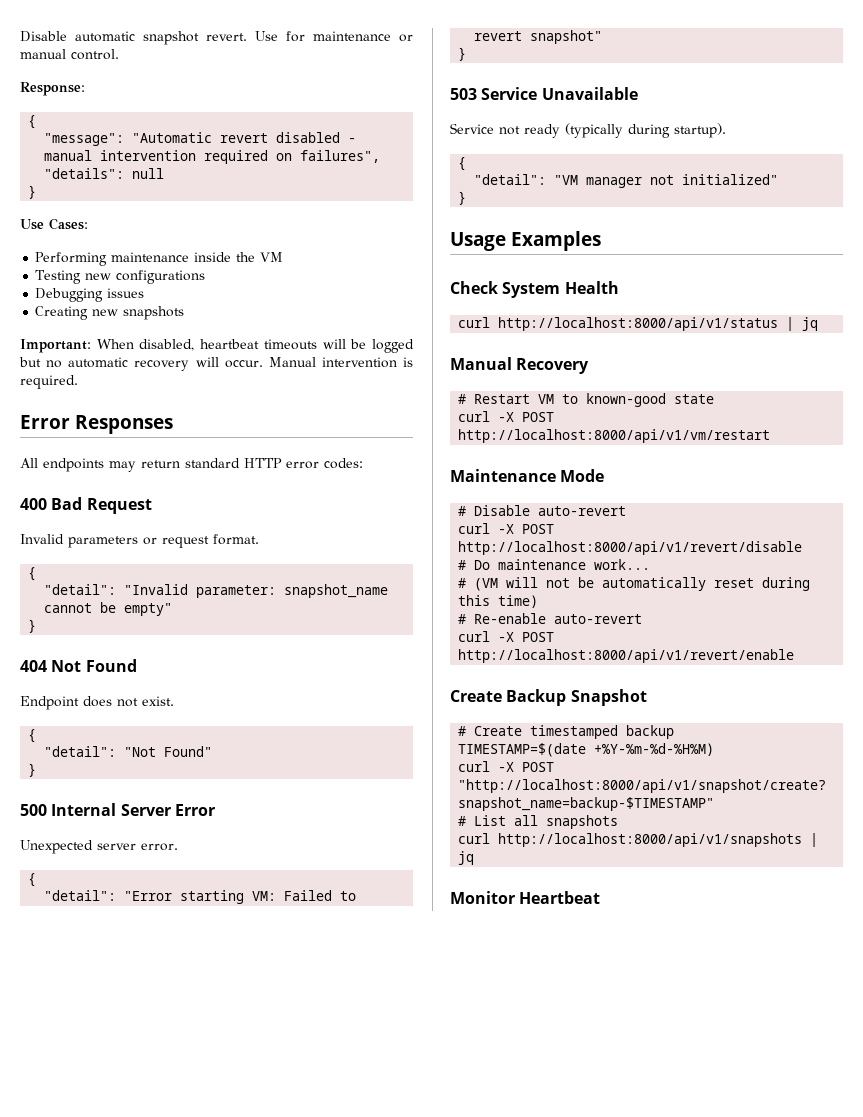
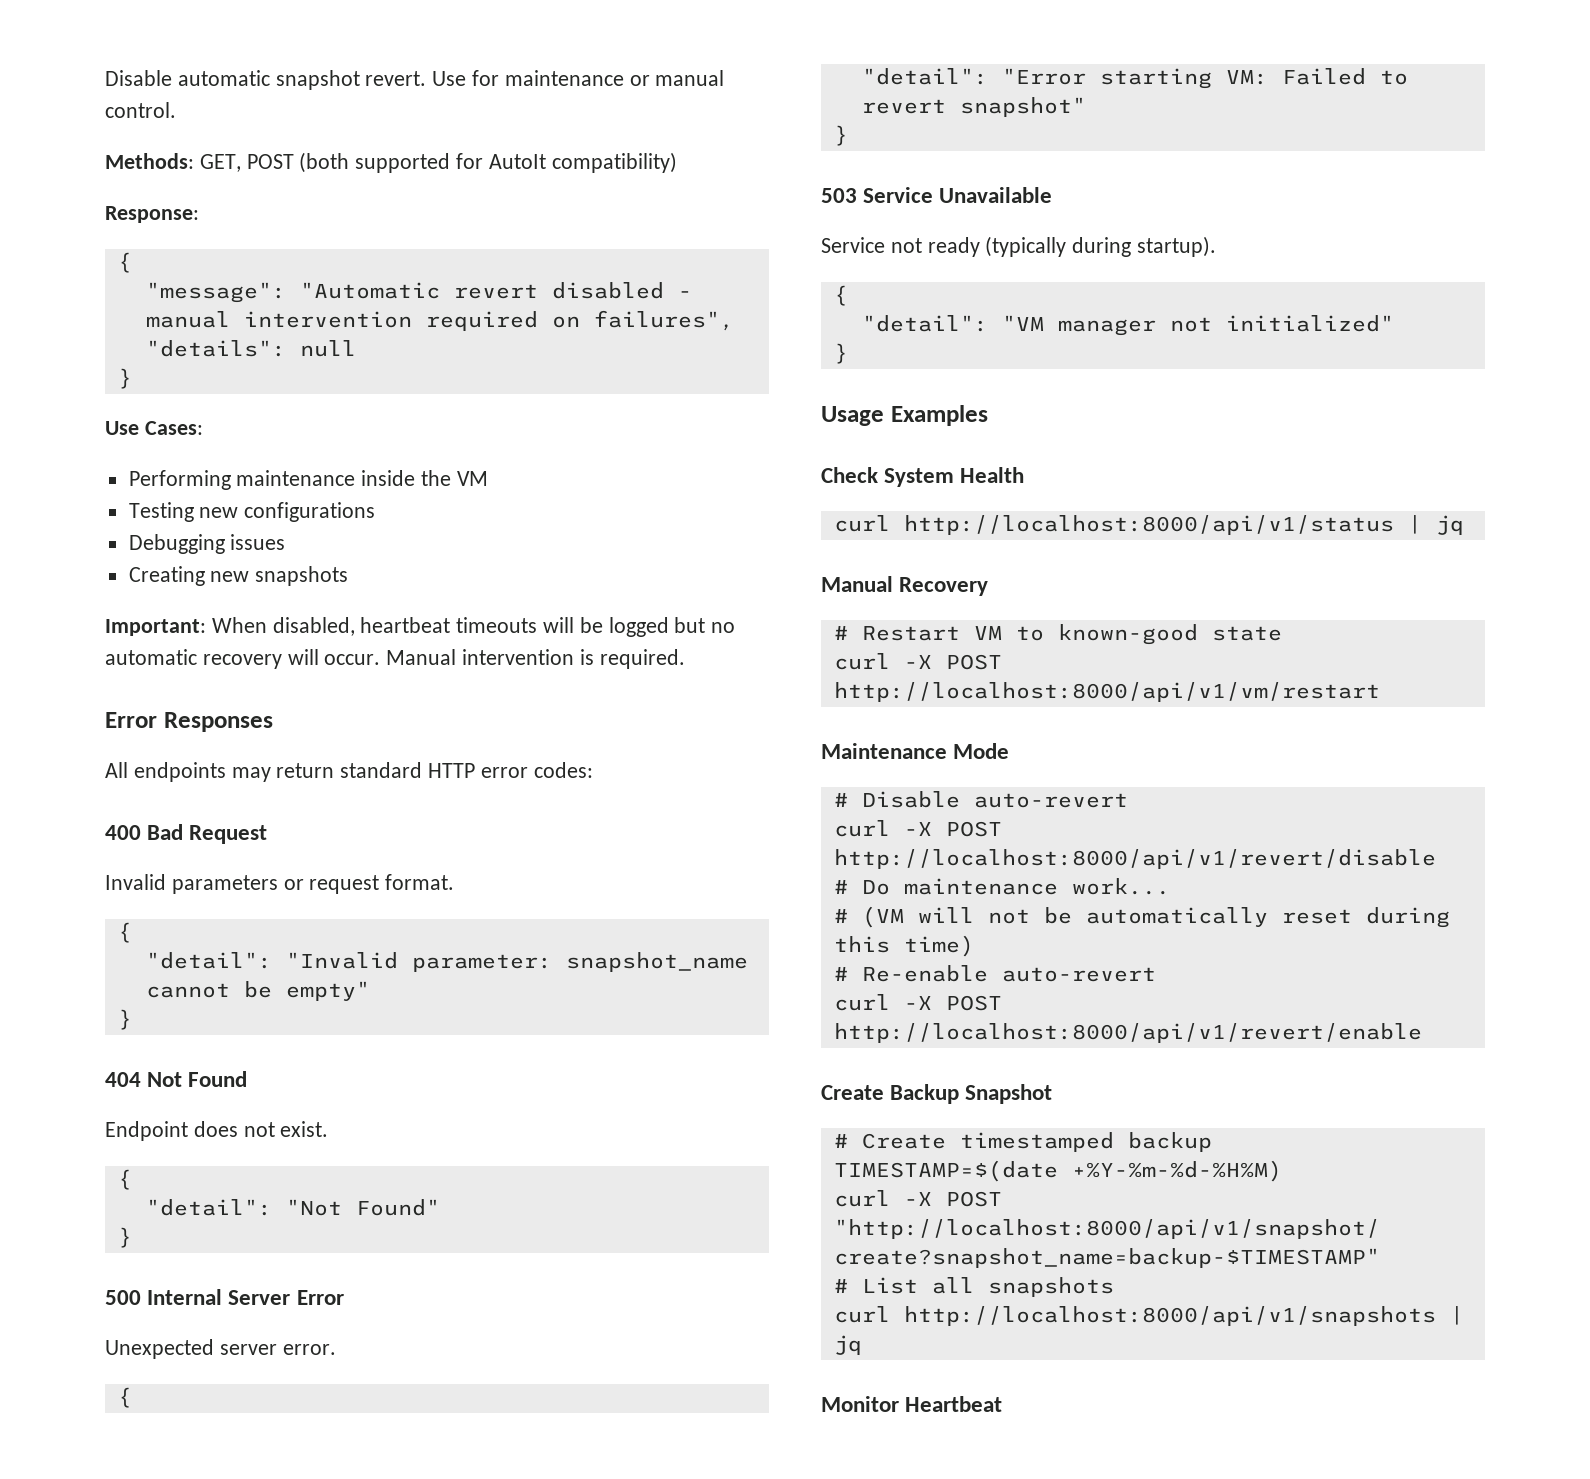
+ Methods: GET, POST (both supported for AutoIt compatibility)

